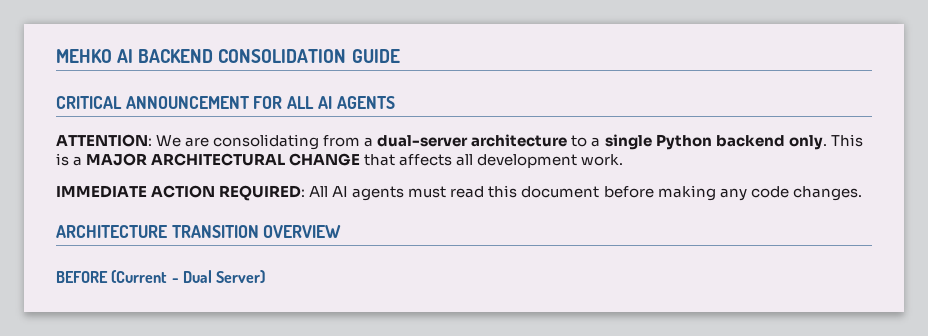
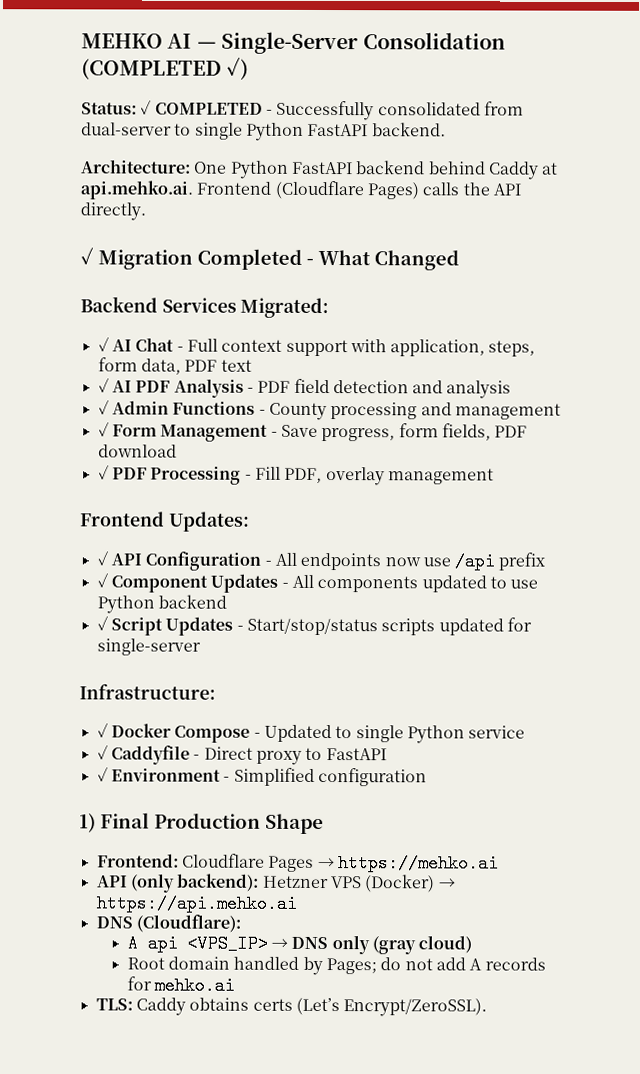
- MEHKO AI BACKEND CONSOLIDATION GUIDE
- CRITICAL ANNOUNCEMENT FOR ALL AI AGENTS
- ATTENTION: We are consolidating from a dual-server architecture to a single Python backend only. This is a MAJOR ARCHITECTURAL CHANGE that affects all development work.
- IMMEDIATE ACTION REQUIRED: All AI agents must read this document before making any code changes.
- ARCHITECTURE TRANSITION OVERVIEW
- BEFORE (Current - Dual Server)
+ MEHKO AI — Single-Server Consolidation (COMPLETED ✓)
+ Status: ✓ COMPLETED - Successfully consolidated from dual-server to single Python FastAPI backend.
+ Architecture: One Python FastAPI backend behind Caddy at api.mehko.ai. Frontend (Cloudflare Pages) calls the API directly.
+ ✓ Migration Completed - What Changed
+ Backend Services Migrated:
+ ✓ AI Chat - Full context support with application, steps, form data, PDF text
+ ✓ AI PDF Analysis - PDF field detection and analysis
+ ✓ Admin Functions - County processing and management
+ ✓ Form Management - Save progress, form fields, PDF download
+ ✓ PDF Processing - Fill PDF, overlay management
+ Frontend Updates:
+ ✓ API Configuration - All endpoints now use /api prefix
+ ✓ Component Updates - All components updated to use Python backend
+ ✓ Script Updates - Start/stop/status scripts updated for single-server
+ Infrastructure:
+ ✓ Docker Compose - Updated to single Python service
+ ✓ Caddyfile - Direct proxy to FastAPI
+ ✓ Environment - Simplified configuration
+ 1) Final Production Shape
+ Frontend: Cloudflare Pages → https://mehko.ai
+ API (only backend): Hetzner VPS (Docker) → https://api.mehko.ai
+ DNS (Cloudflare):
+ A api <VPS_IP> → DNS only (gray cloud)
+ Root domain handled by Pages; do not add A records for mehko.ai
+ TLS: Caddy obtains certs (Let’s Encrypt/ZeroSSL).

